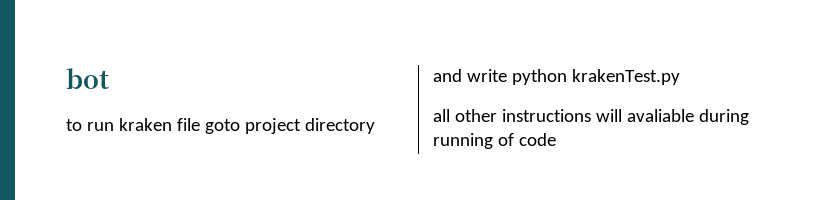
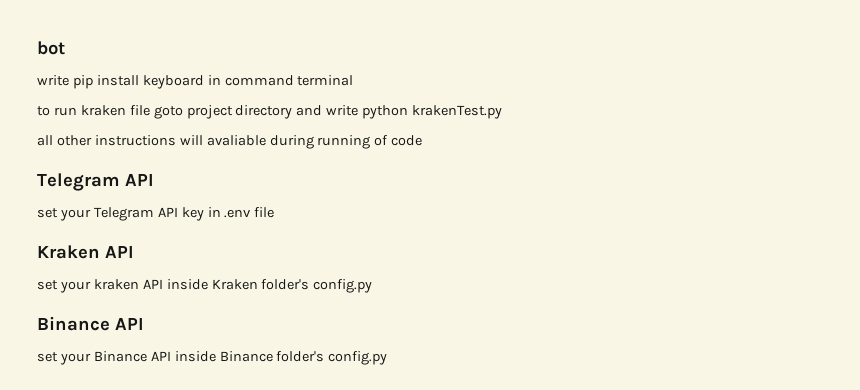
+ write pip install keyboard in command terminal
  all other instructions will avaliable during running of code
+ Telegram API
+ set your Telegram API key in .env file
+ Kraken API
+ set your kraken API inside Kraken folder's config.py
+ Binance API
+ set your Binance API inside Binance folder's config.py

